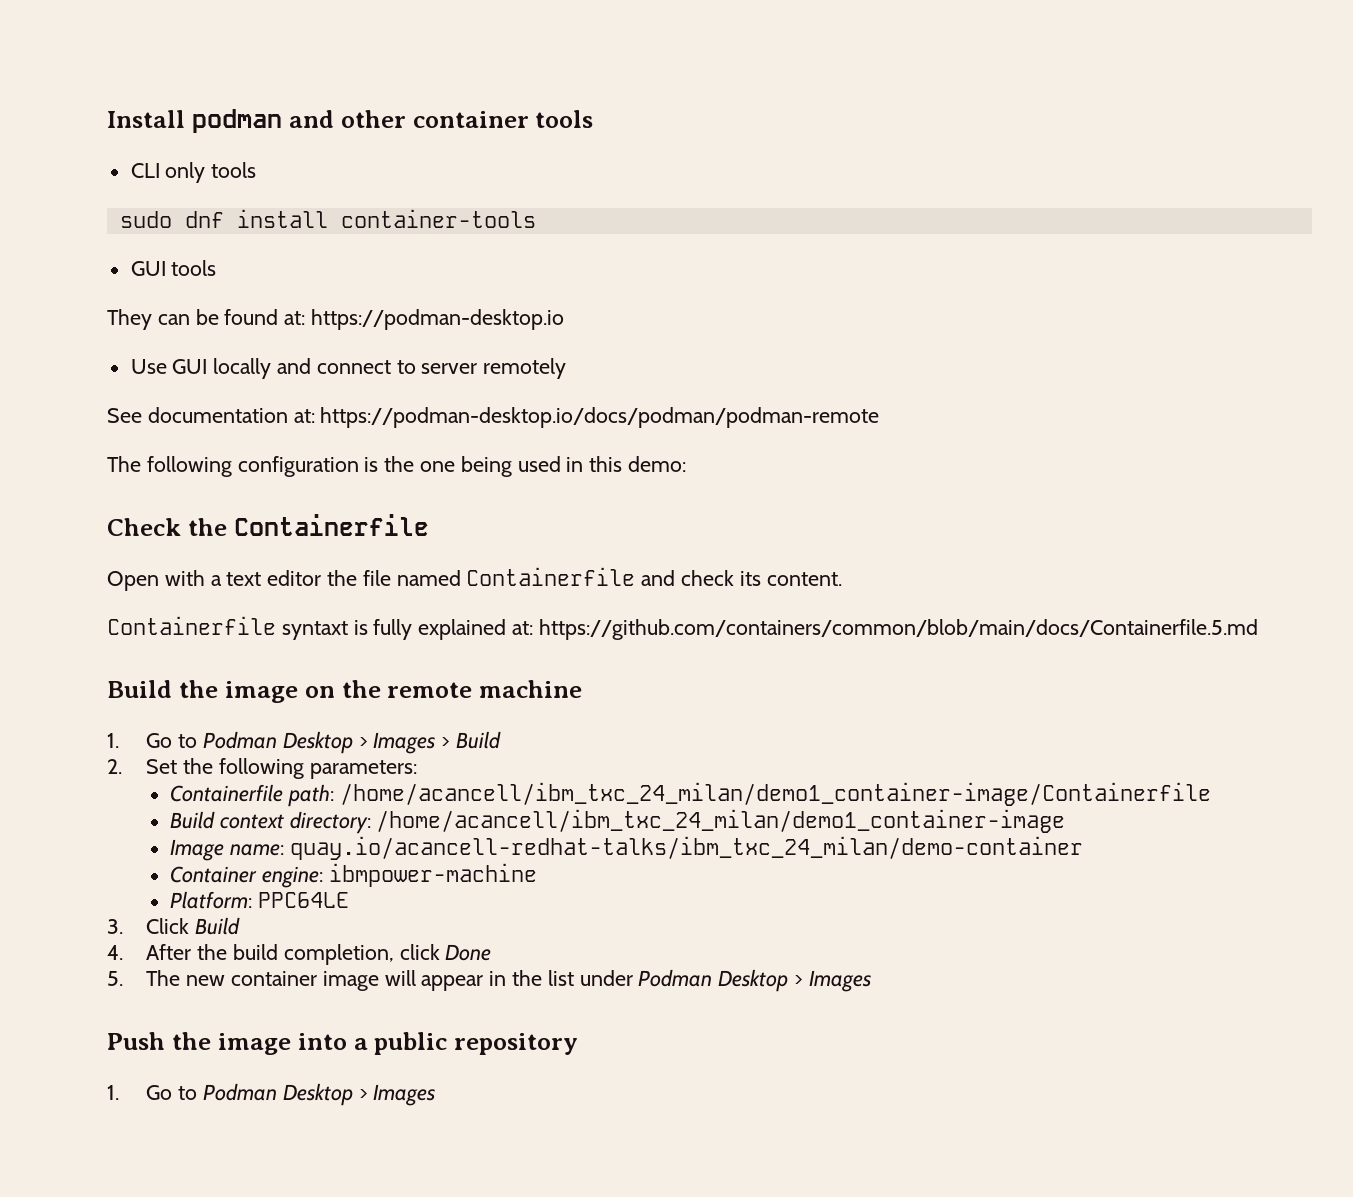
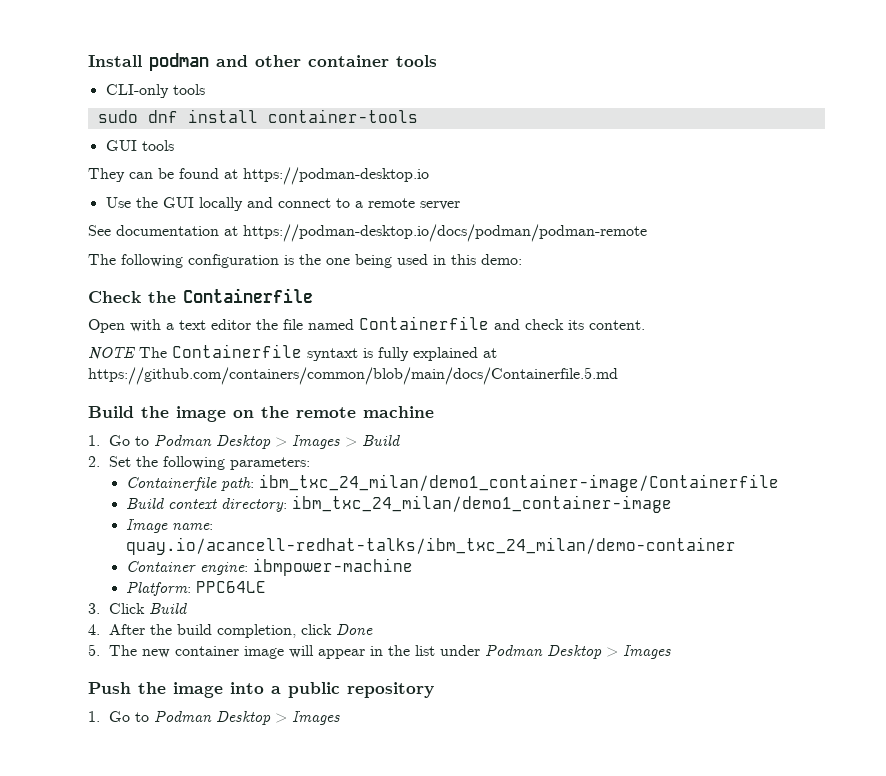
- CLI only tools
+ CLI-only tools
- They can be found at: https://podman-desktop.io
+ They can be found at https://podman-desktop.io
- Use GUI locally and connect to server remotely
+ Use the GUI locally and connect to a remote server
- See documentation at: https://podman-desktop.io/docs/podman/podman-remote
+ See documentation at https://podman-desktop.io/docs/podman/podman-remote
- Containerfile syntaxt is fully explained at: https://github.com/containers/common/blob/main/docs/Containerfile.5.md
+ NOTE The Containerfile syntaxt is fully explained at https://github.com/containers/common/blob/main/docs/Containerfile.5.md
- Containerfile path: /home/acancell/ibm_txc_24_milan/demo1_container-image/Containerfile
+ Containerfile path: ibm_txc_24_milan/demo1_container-image/Containerfile
- Build context directory: /home/acancell/ibm_txc_24_milan/demo1_container-image
+ Build context directory: ibm_txc_24_milan/demo1_container-image

